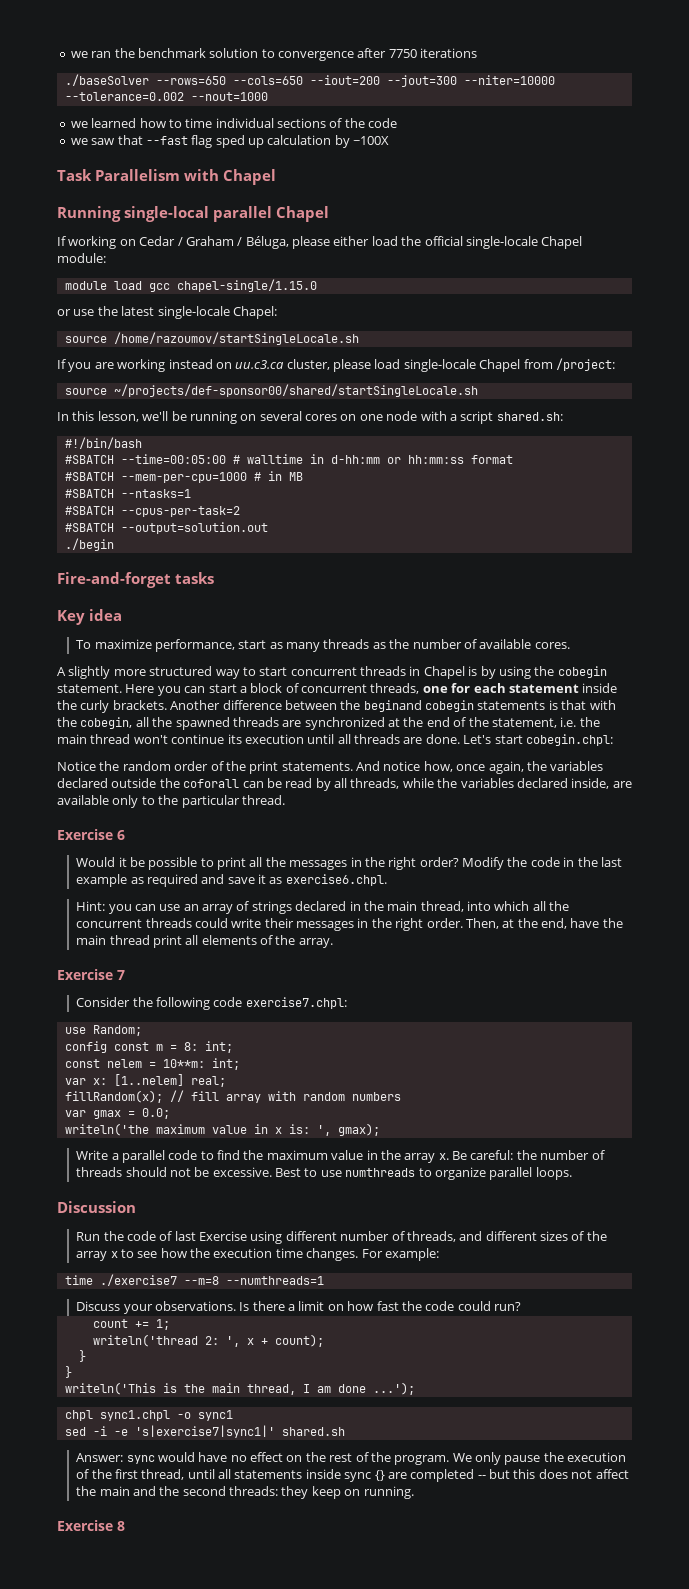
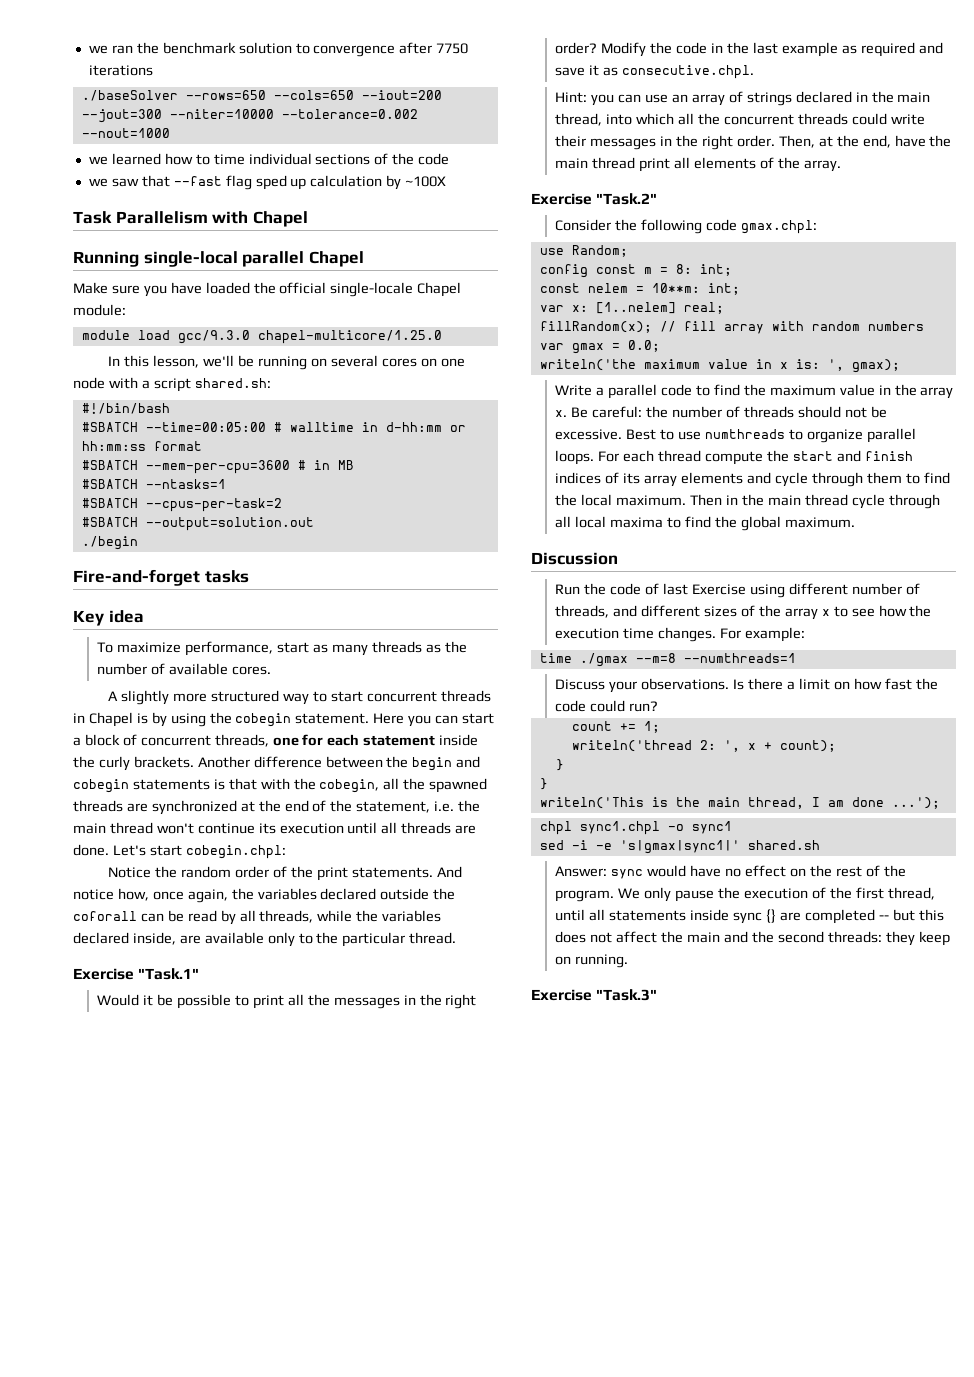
- If working on Cedar / Graham / Béluga, please either load the official single-locale Chapel module:
+ Make sure you have loaded the official single-locale Chapel module:
- module load gcc chapel-single/1.15.0
- or use the latest single-locale Chapel:
- source /home/razoumov/startSingleLocale.sh
- If you are working instead on uu.c3.ca cluster, please load single-locale Chapel from /project:
- source ~/projects/def-sponsor00/shared/startSingleLocale.sh
+ module load gcc/9.3.0 chapel-multicore/1.25.0
- #SBATCH --mem-per-cpu=1000 # in MB
+ #SBATCH --mem-per-cpu=3600 # in MB
- Another difference between the beginand cobegin statements is that with the cobegin, all the spawned threads are synchronized at the end of the statement, i.e. the main thread won't continue its execution until all threads are done.
+ Another difference between the begin and cobegin statements is that with the cobegin, all the spawned threads are synchronized at the end of the statement, i.e. the main thread won't continue its execution until all threads are done.
- Exercise 6
+ Exercise "Task.1"
- Modify the code in the last example as required and save it as exercise6.chpl.
+ Modify the code in the last example as required and save it as consecutive.chpl.
- Exercise 7
+ Exercise "Task.2"
- Consider the following code exercise7.chpl:
+ Consider the following code gmax.chpl:
+ For each thread compute the start and finish indices of its array elements and cycle through them to find the local maximum. Then in the main thread cycle through all local maxima to find the global maximum.
- time ./exercise7 --m=8 --numthreads=1
+ time ./gmax --m=8 --numthreads=1
- sed -i -e 's|exercise7|sync1|' shared.sh
+ sed -i -e 's|gmax|sync1|' shared.sh
- Exercise 8
+ Exercise "Task.3"

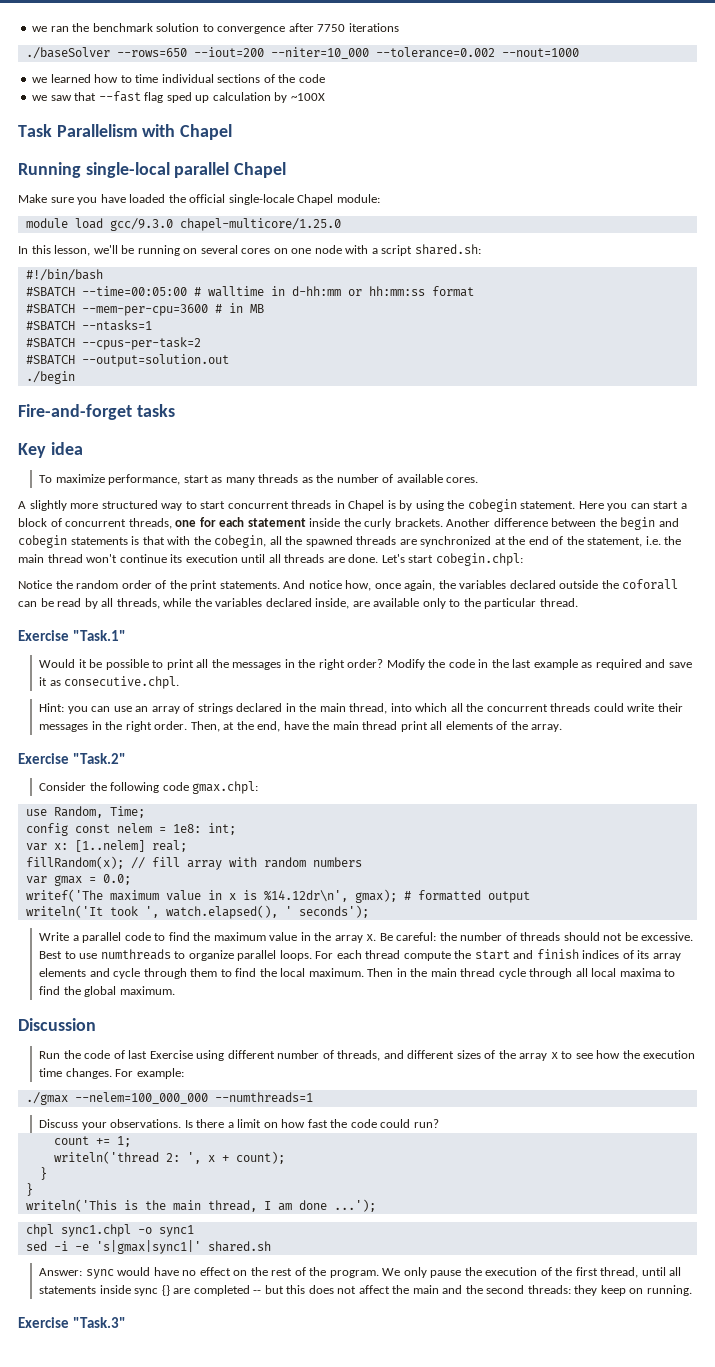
- ./baseSolver --rows=650 --cols=650 --iout=200 --jout=300 --niter=10000 --tolerance=0.002 --nout=1000
+ ./baseSolver --rows=650 --iout=200 --niter=10_000 --tolerance=0.002 --nout=1000
- use Random;
+ use Random, Time;
- config const m = 8: int;
- const nelem = 10**m: int;
+ config const nelem = 1e8: int;
- writeln('the maximum value in x is: ', gmax);
+ writef('The maximum value in x is %14.12dr\n', gmax); # formatted output
+ writeln('It took ', watch.elapsed(), ' seconds');
- time ./gmax --m=8 --numthreads=1
+ ./gmax --nelem=100_000_000 --numthreads=1

